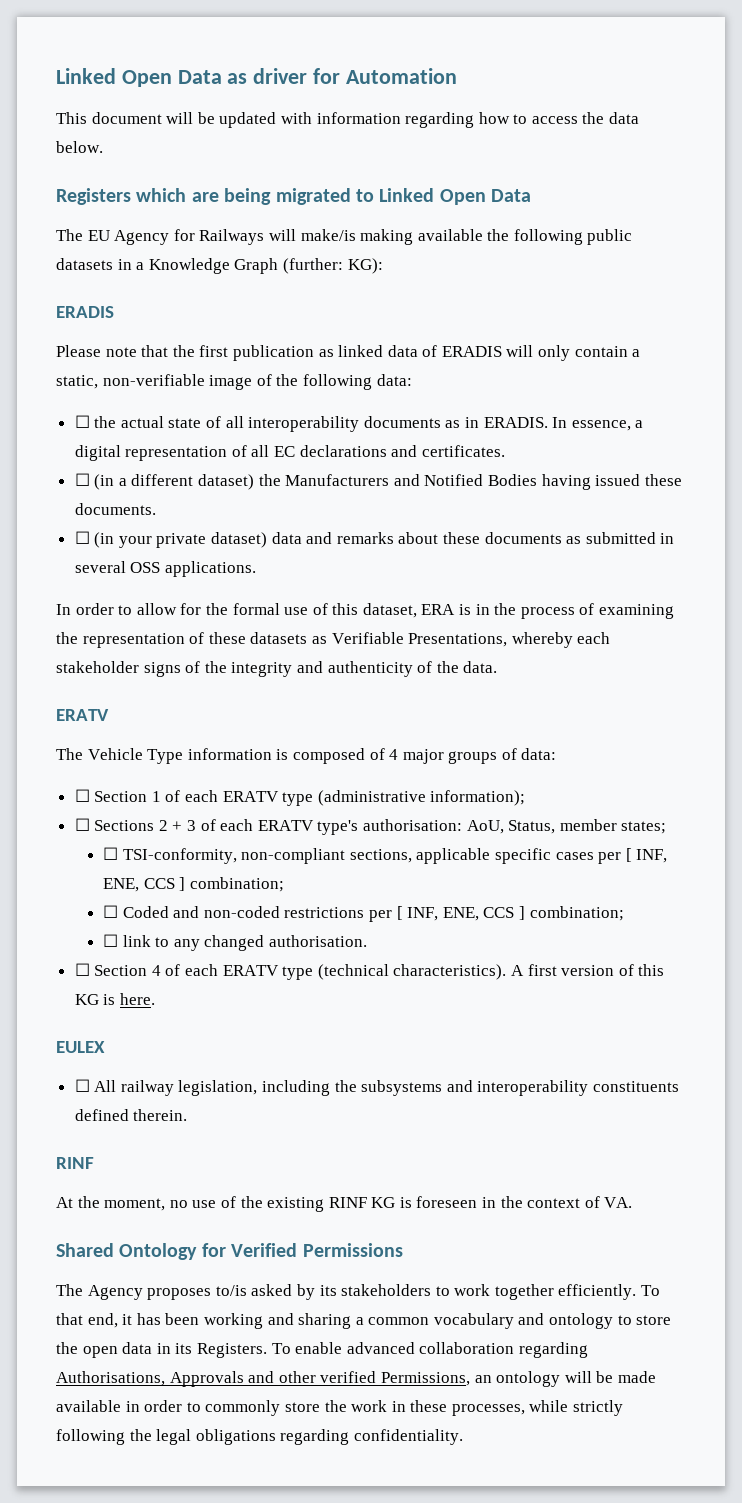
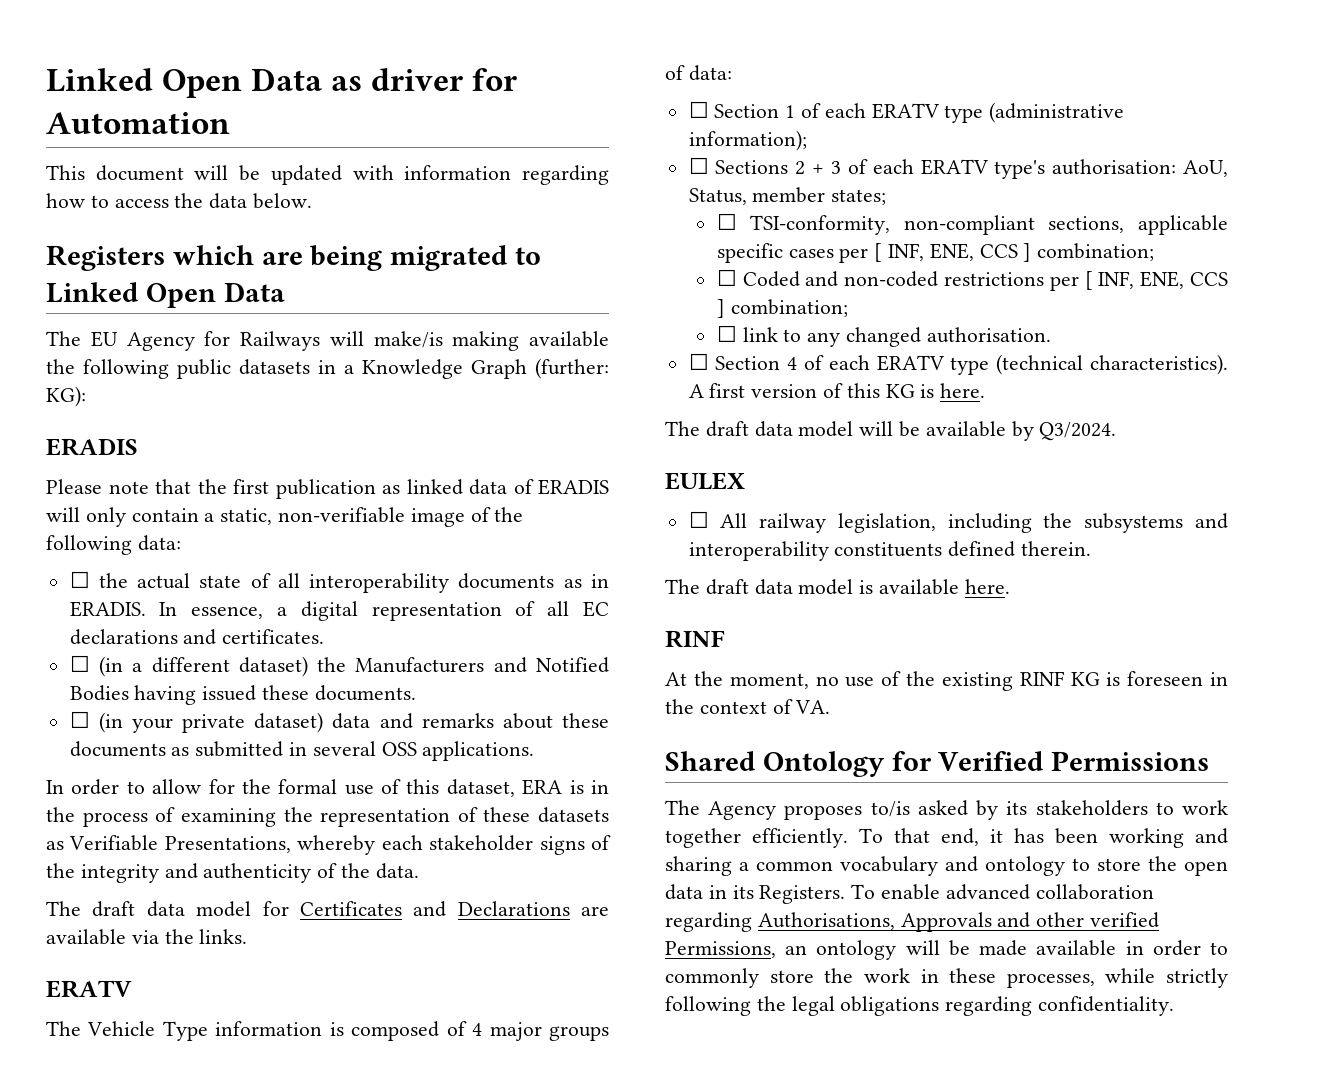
+ The draft data model for Certificates and Declarations are available via the links.
+ The draft data model will be available by Q3/2024.
+ The draft data model is available here.

